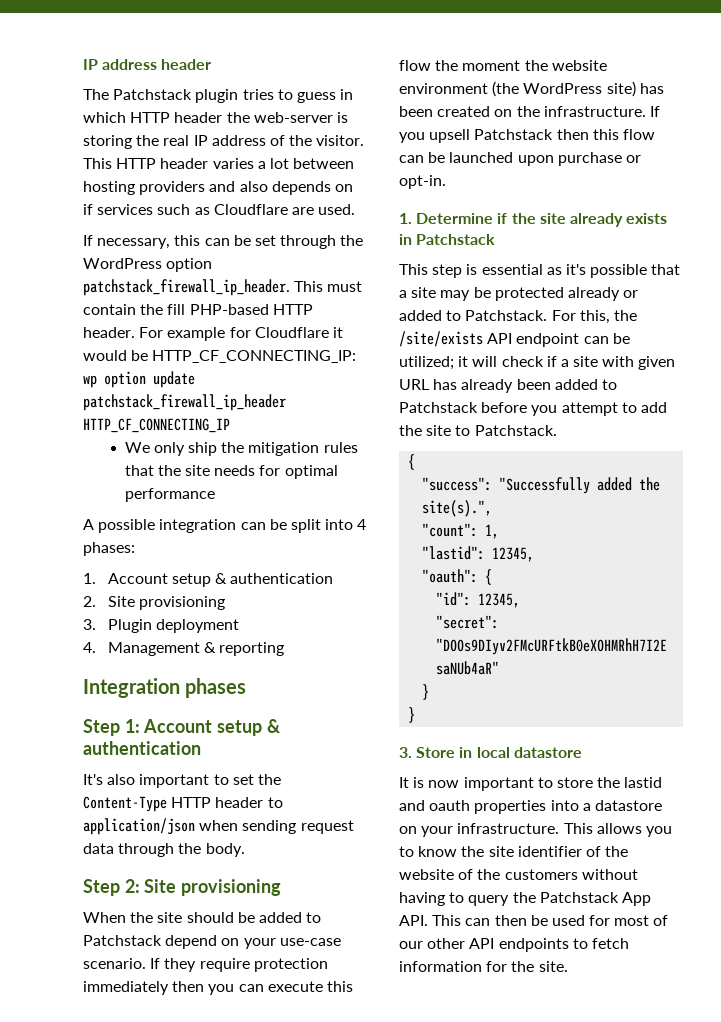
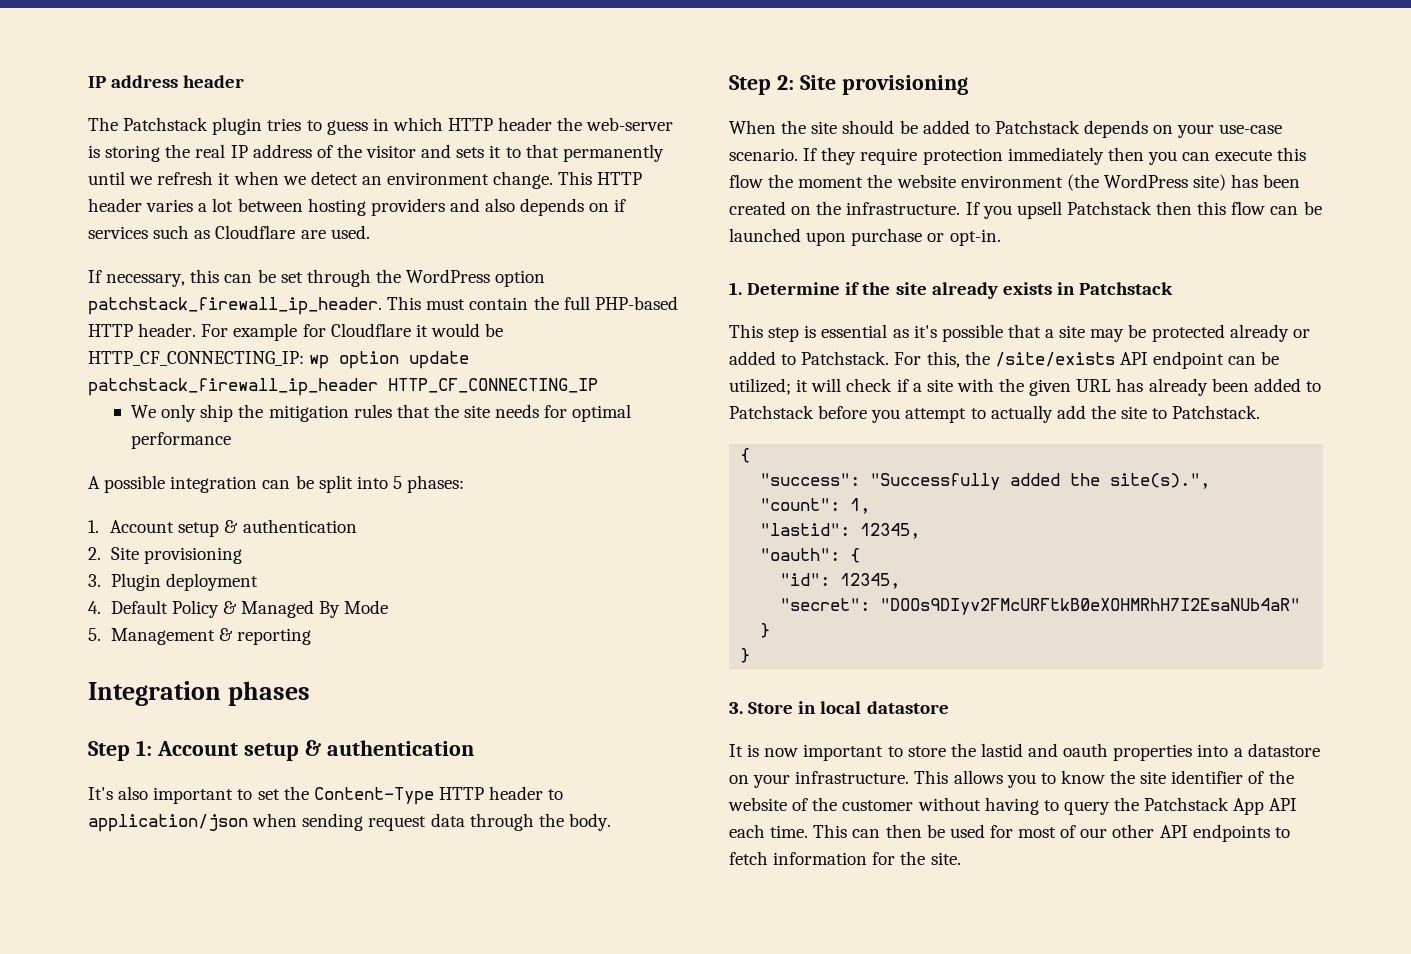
- The Patchstack plugin tries to guess in which HTTP header the web-server is storing the real IP address of the visitor.
+ The Patchstack plugin tries to guess in which HTTP header the web-server is storing the real IP address of the visitor and sets it to that permanently until we refresh it when we detect an environment change.
- This must contain the fill PHP-based HTTP header.
+ This must contain the full PHP-based HTTP header.
- A possible integration can be split into 4 phases:
+ A possible integration can be split into 5 phases:
- 4. Management & reporting
+ 4. Default Policy & Managed By Mode
+ 5. Management & reporting
- When the site should be added to Patchstack depend on your use-case scenario.
+ When the site should be added to Patchstack depends on your use-case scenario.
- For this, the /site/exists API endpoint can be utilized; it will check if a site with given URL has already been added to Patchstack before you attempt to add the site to Patchstack.
+ For this, the /site/exists API endpoint can be utilized; it will check if a site with the given URL has already been added to Patchstack before you attempt to actually add the site to Patchstack.
- This allows you to know the site identifier of the website of the customers without having to query the Patchstack App API. This can then be used for most of our other API endpoints to fetch information for the site.
+ This allows you to know the site identifier of the website of the customer without having to query the Patchstack App API each time. This can then be used for most of our other API endpoints to fetch information for the site.

